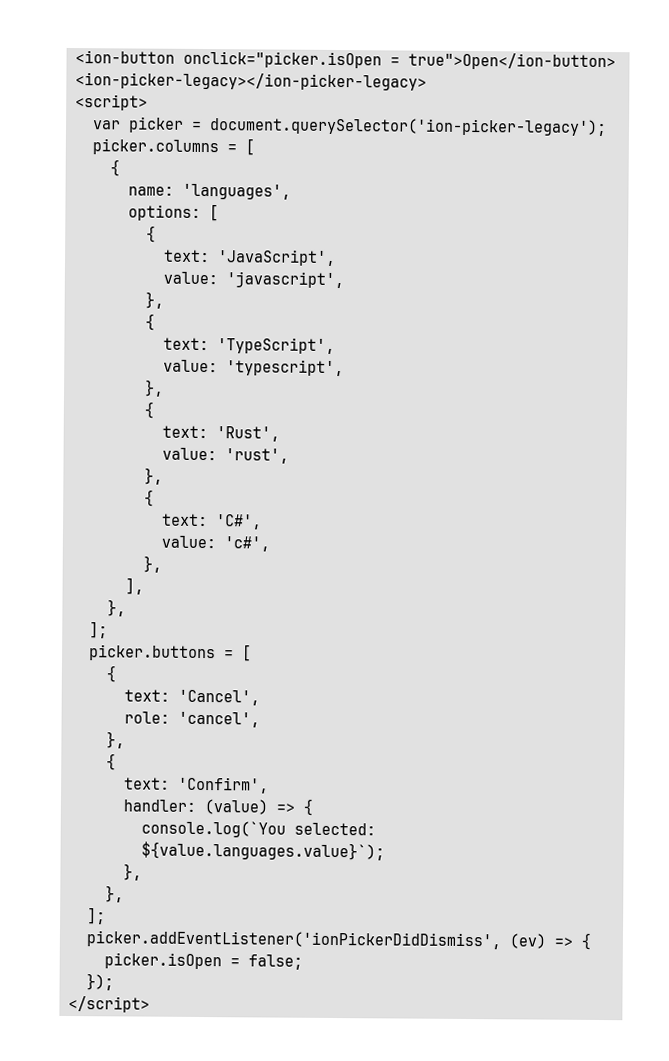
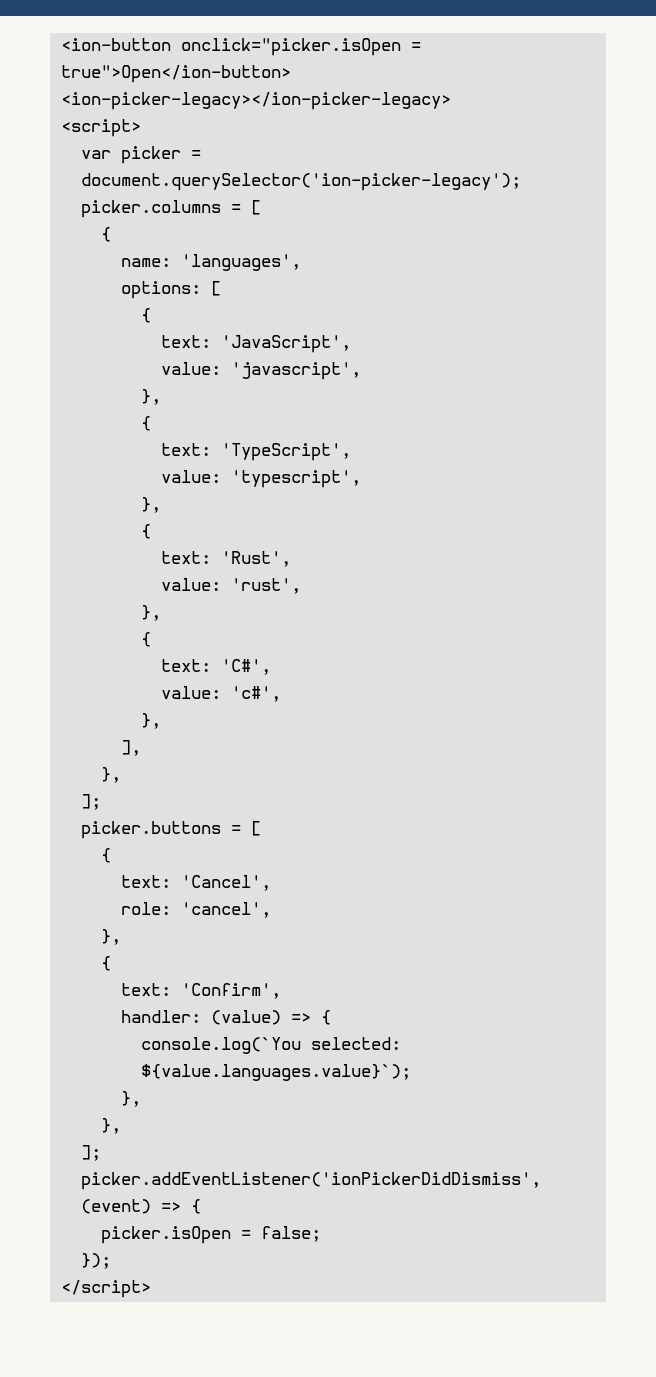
- picker.addEventListener('ionPickerDidDismiss', (ev) => {
+ picker.addEventListener('ionPickerDidDismiss', (event) => {

